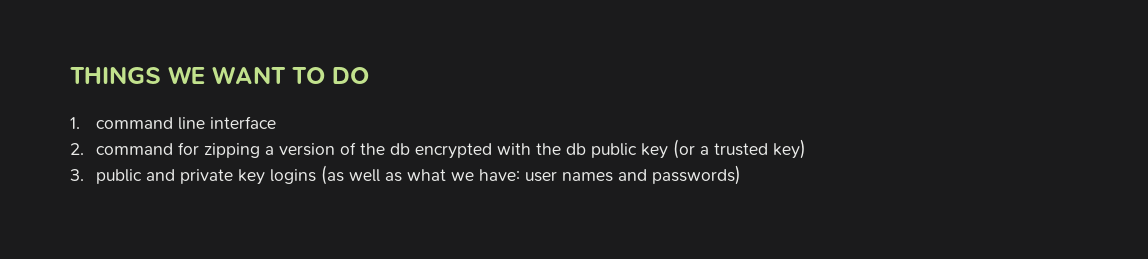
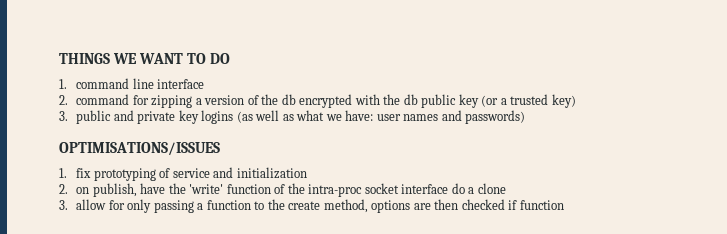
+ OPTIMISATIONS/ISSUES
+ 1. fix prototyping of service and initialization
+ 2. on publish, have the 'write' function of the intra-proc socket interface do a clone
+ 3. allow for only passing a function to the create method, options are then checked if function

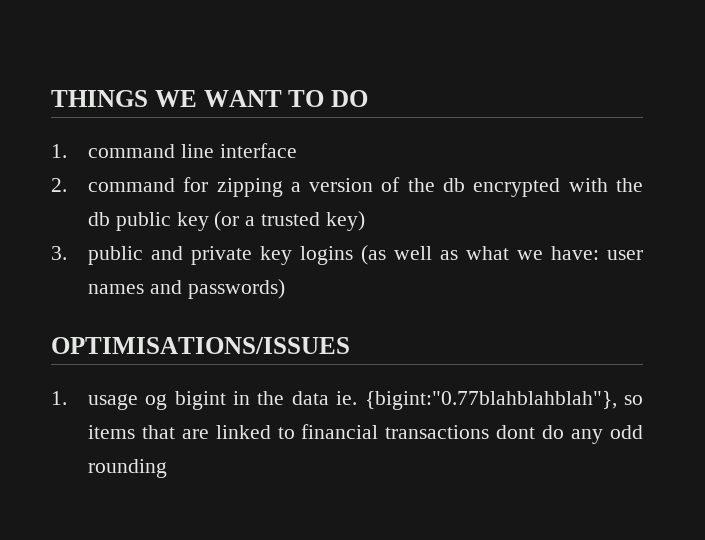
- 1. fix prototyping of service and initialization
- 2. on publish, have the 'write' function of the intra-proc socket interface do a clone
- 3. allow for only passing a function to the create method, options are then checked if function
+ 1. usage og bigint in the data ie. {bigint:"0.77blahblahblah"}, so items that are linked to financial transactions dont do any odd rounding

